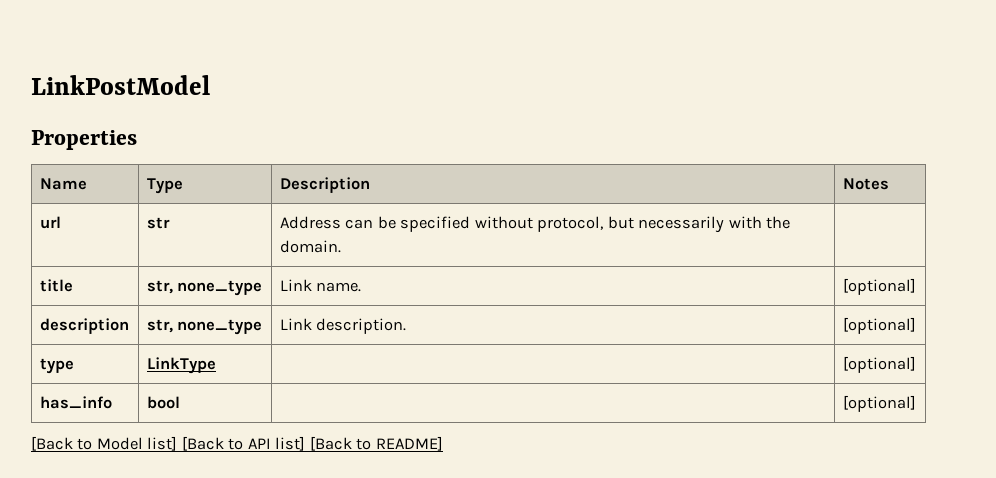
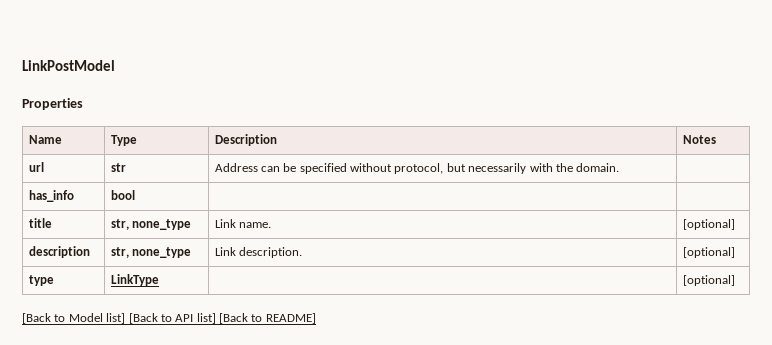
+ has_info | bool | |
- has_info | bool | | [optional]

